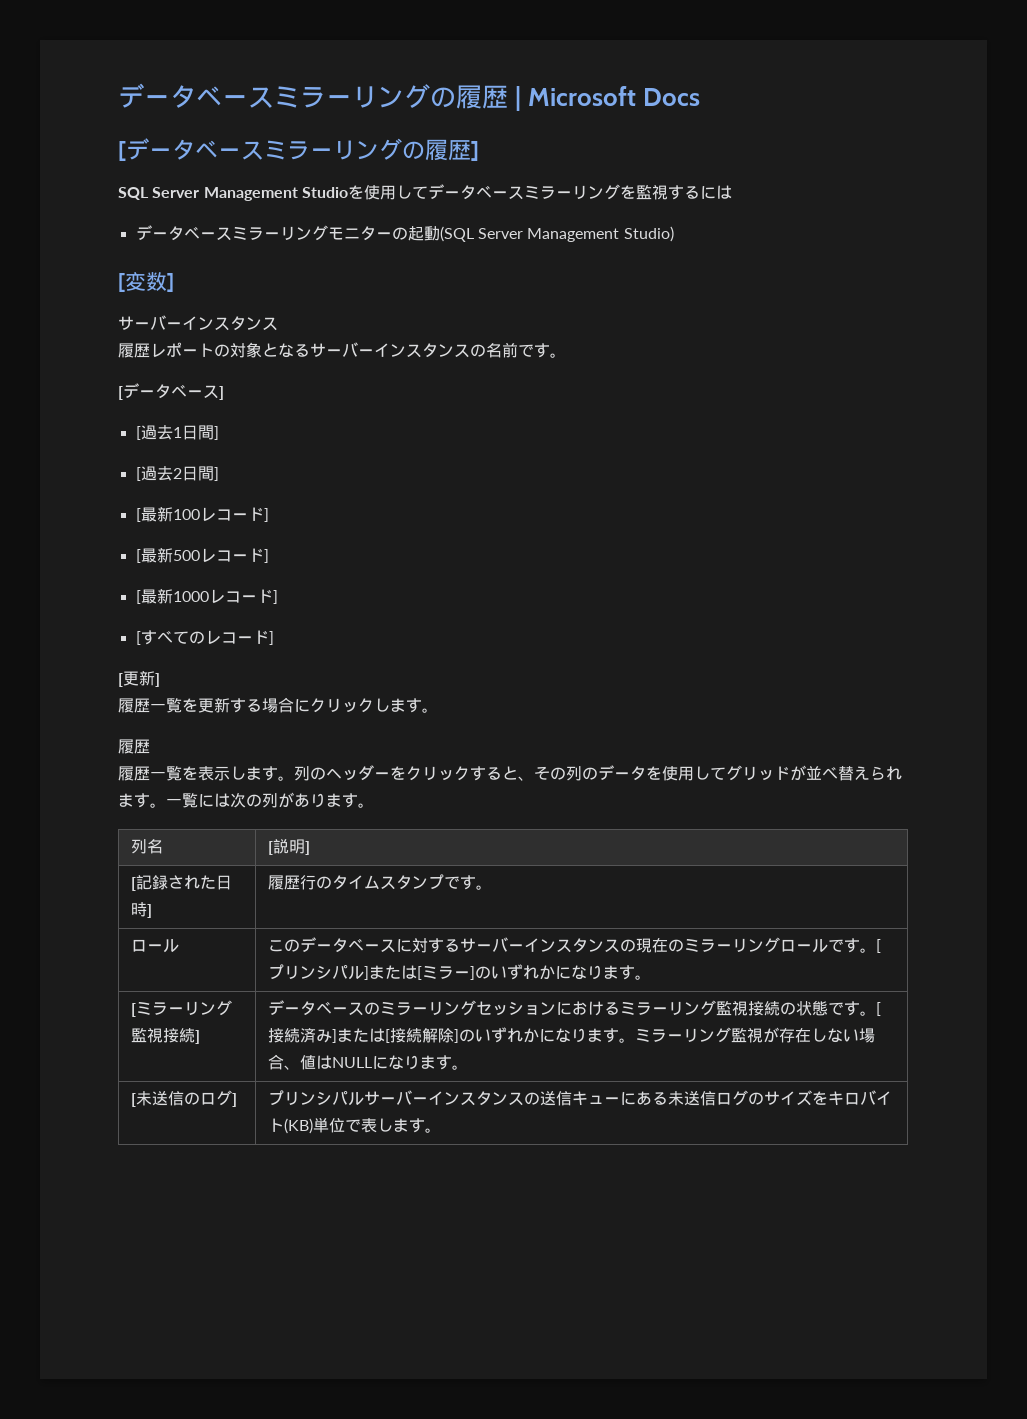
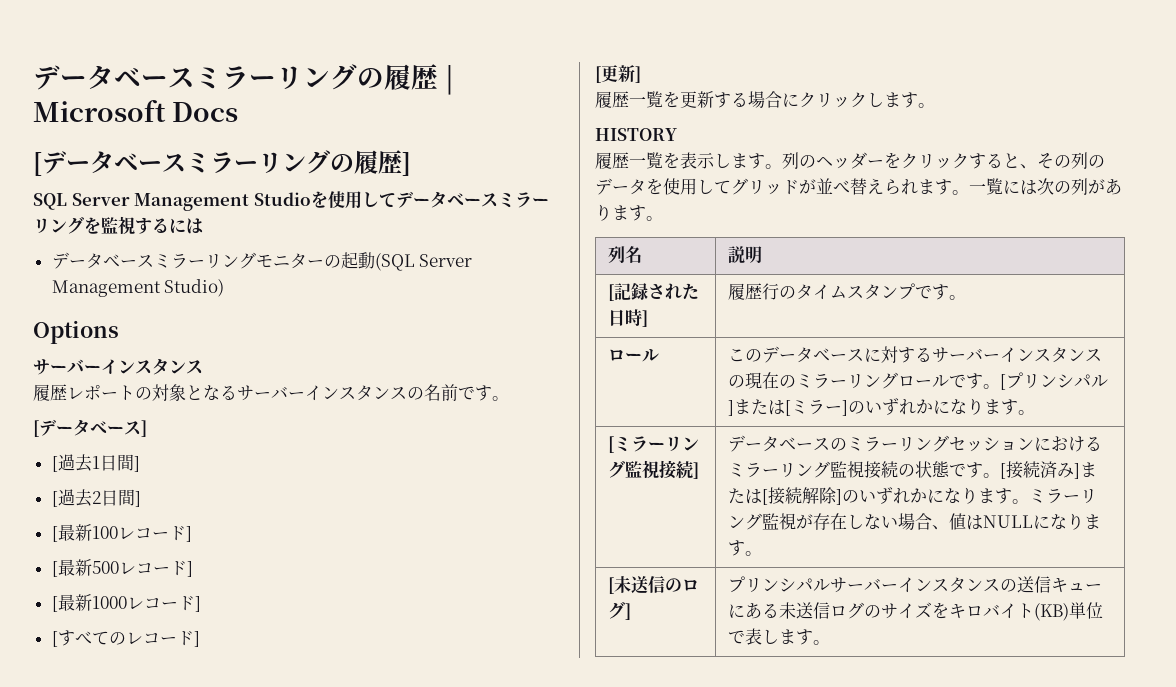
- [変数]
+ Options
  履歴一覧を更新する場合にクリックします。
- 履歴
+ HISTORY
- 列名 | [説明]
+ 列名 | 説明

